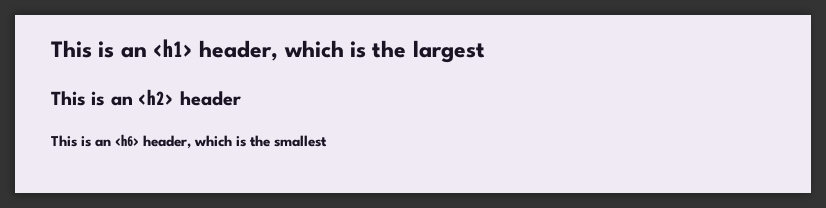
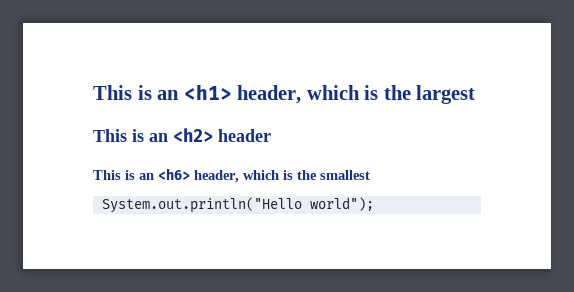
+ System.out.println("Hello world");

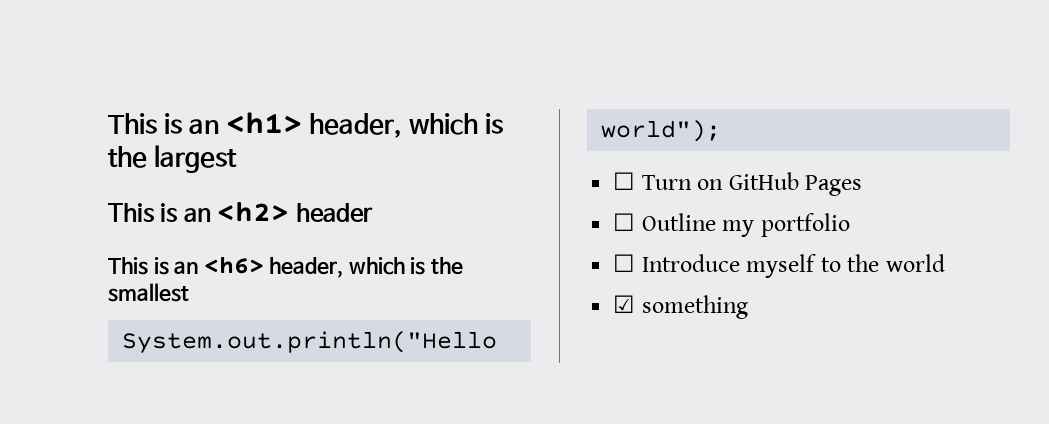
+ ☐ Turn on GitHub Pages
+ ☐ Outline my portfolio
+ ☐ Introduce myself to the world
+ ☑ something

